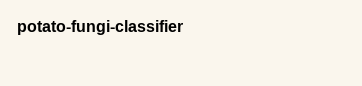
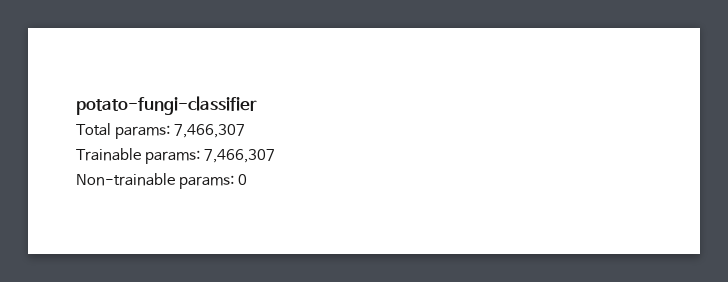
+ Total params: 7,466,307
+ Trainable params: 7,466,307
+ Non-trainable params: 0

